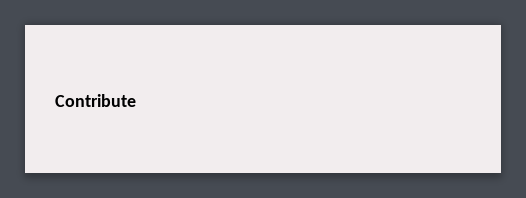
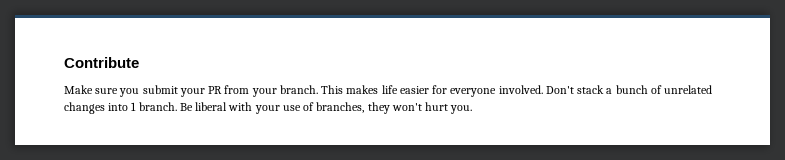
+ Make sure you submit your PR from your branch. This makes life easier for everyone involved. Don't stack a bunch of unrelated changes into 1 branch. Be liberal with your use of branches, they won't hurt you.

